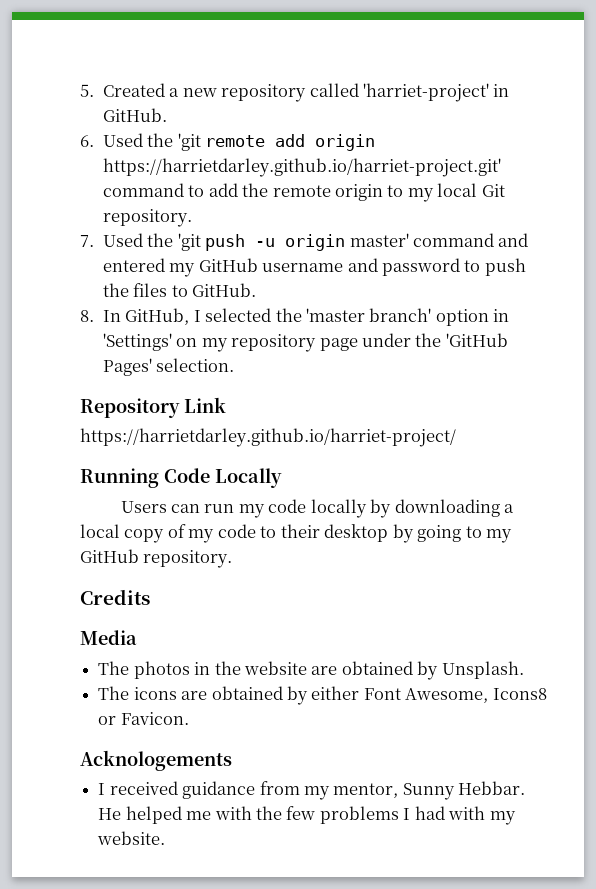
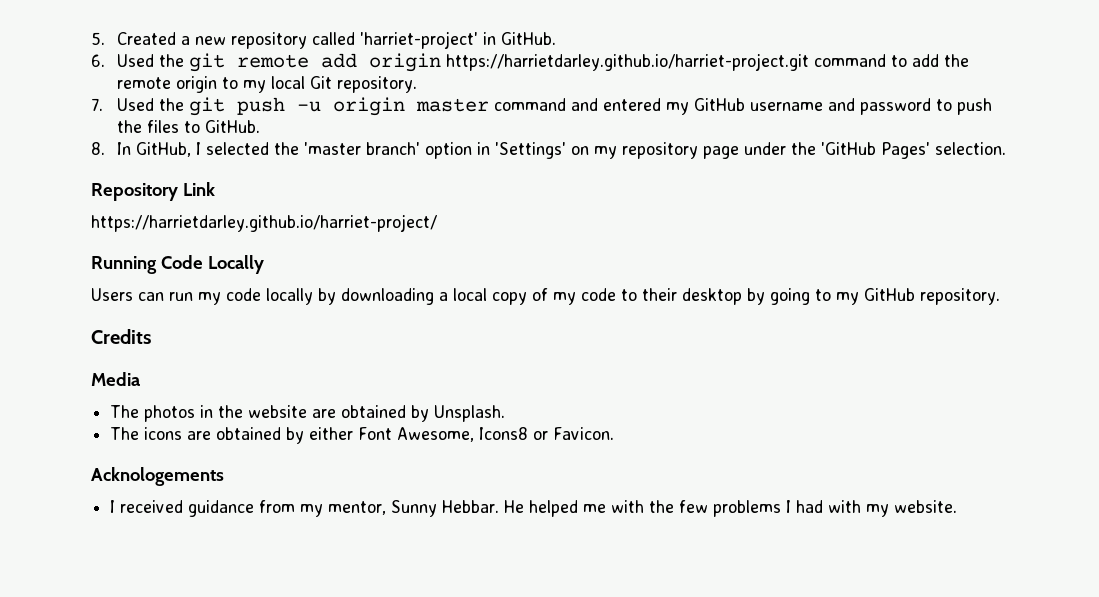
- 6. Used the 'git remote add origin https://harrietdarley.github.io/harriet-project.git' command to add the remote origin to my local Git repository.
+ 6. Used the git remote add origin https://harrietdarley.github.io/harriet-project.git command to add the remote origin to my local Git repository.
- 7. Used the 'git push -u origin master' command and entered my GitHub username and password to push the files to GitHub.
+ 7. Used the git push -u origin master command and entered my GitHub username and password to push the files to GitHub.

